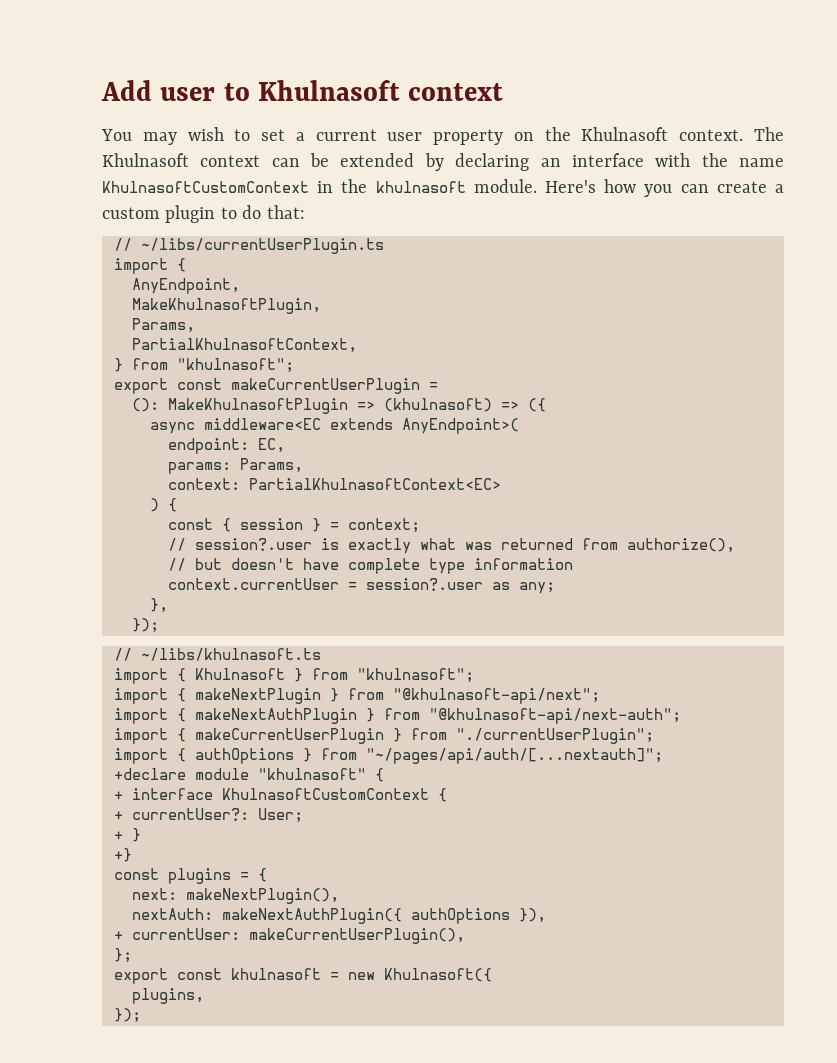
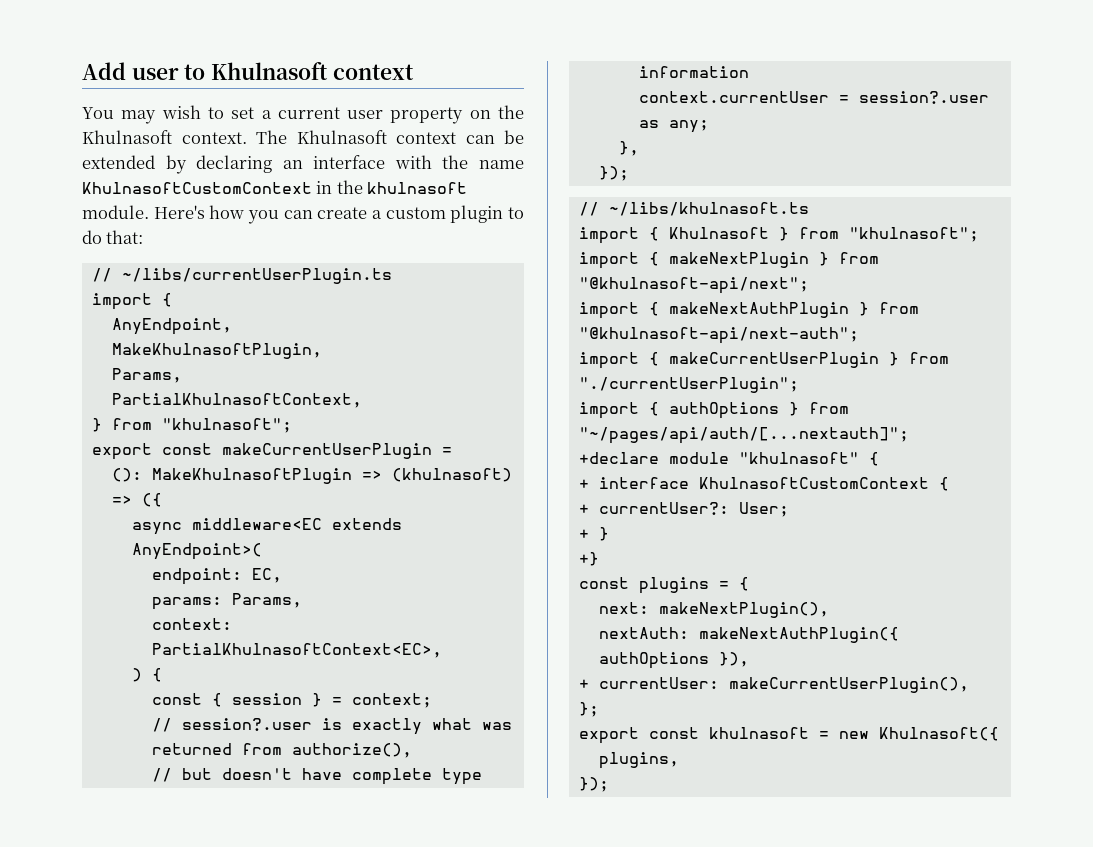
- context: PartialKhulnasoftContext<EC>
+ context: PartialKhulnasoftContext<EC>,

